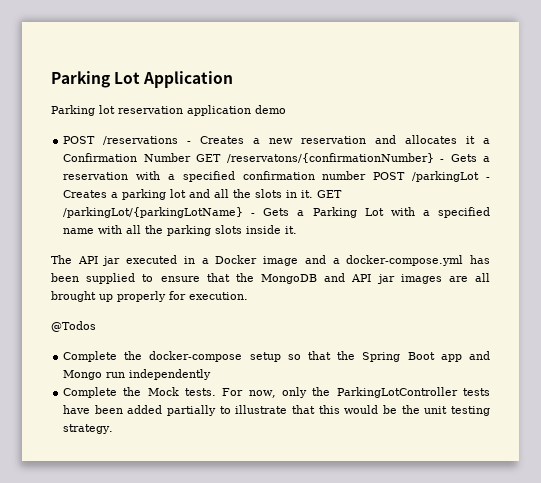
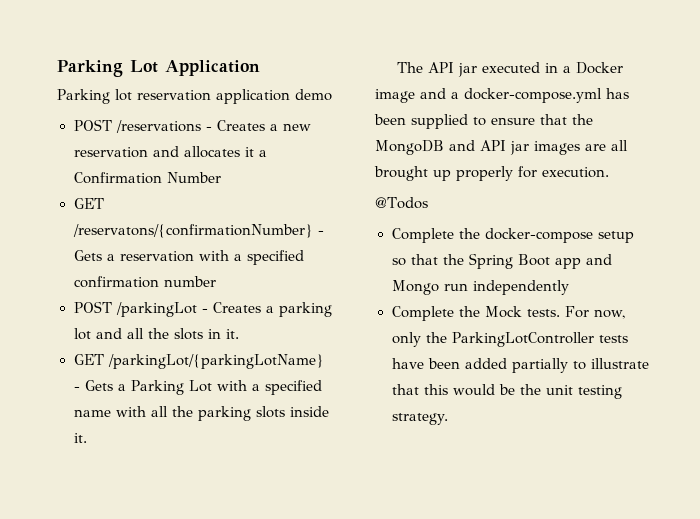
- POST /reservations - Creates a new reservation and allocates it a Confirmation Number GET /reservatons/{confirmationNumber} - Gets a reservation with a specified confirmation number POST /parkingLot - Creates a parking lot and all the slots in it. GET /parkingLot/{parkingLotName} - Gets a Parking Lot with a specified name with all the parking slots inside it.
+ POST /reservations - Creates a new reservation and allocates it a Confirmation Number
+ GET /reservatons/{confirmationNumber} - Gets a reservation with a specified confirmation number
+ POST /parkingLot - Creates a parking lot and all the slots in it.
+ GET /parkingLot/{parkingLotName} - Gets a Parking Lot with a specified name with all the parking slots inside it.

